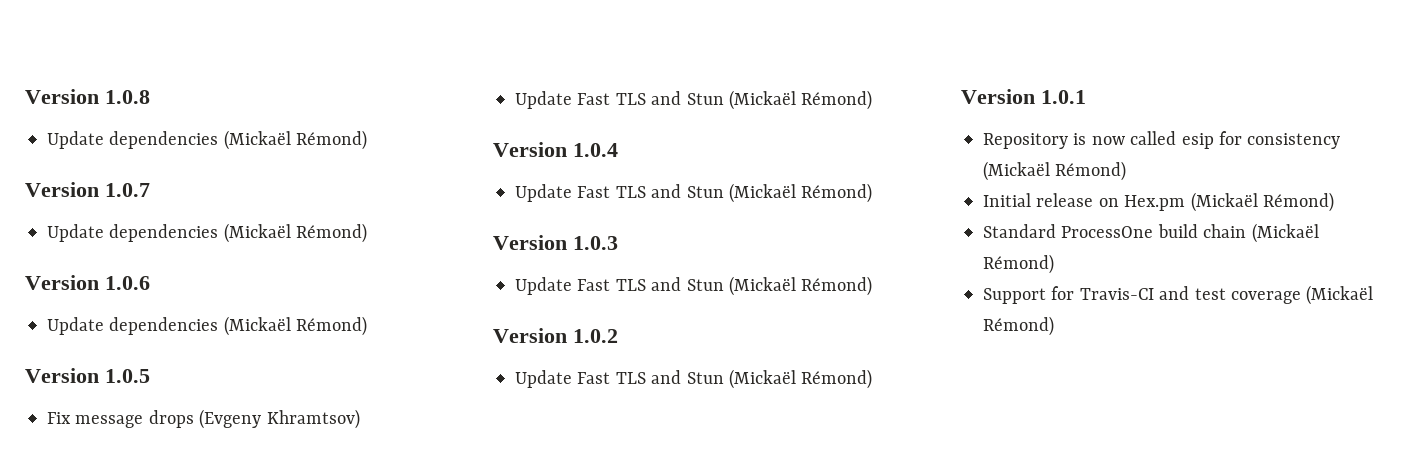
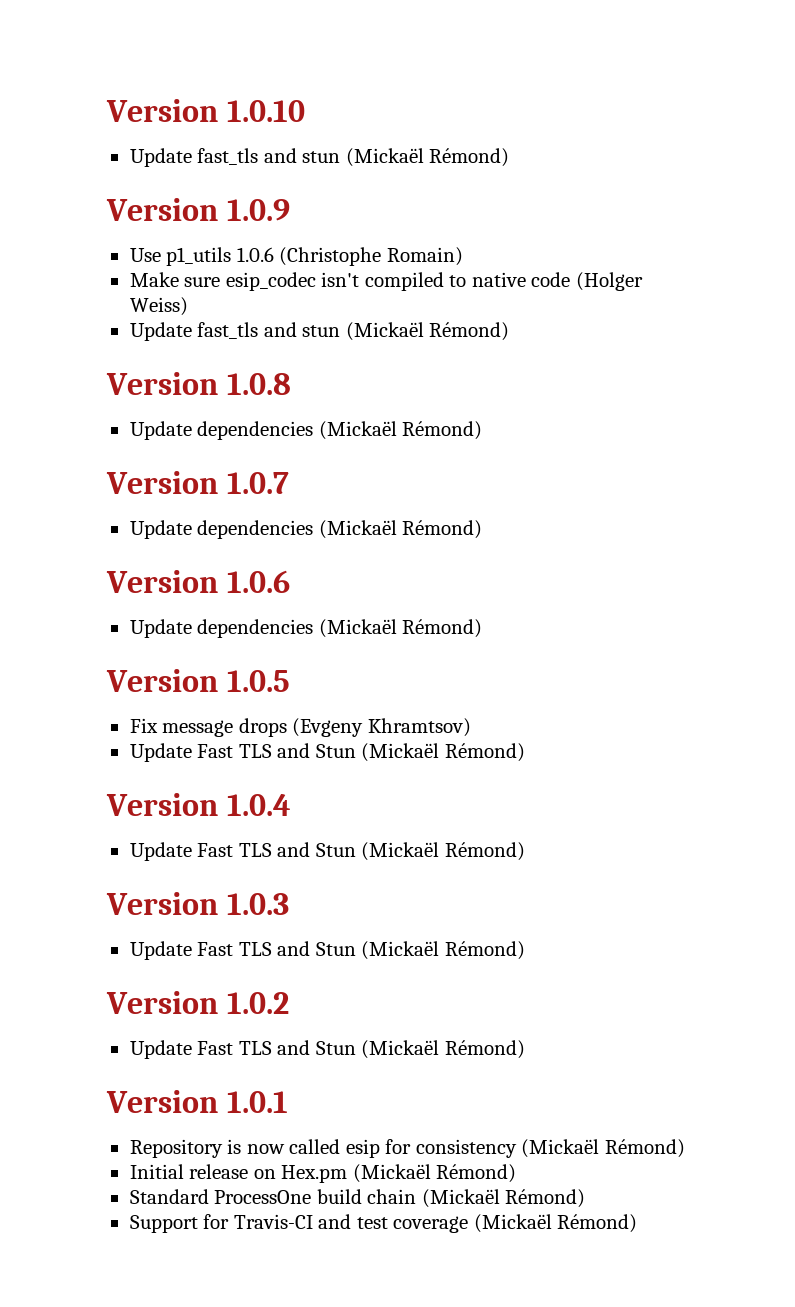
+ Version 1.0.10
+ Update fast_tls and stun (Mickaël Rémond)
+ Version 1.0.9
+ Use p1_utils 1.0.6 (Christophe Romain)
+ Make sure esip_codec isn't compiled to native code (Holger Weiss)
+ Update fast_tls and stun (Mickaël Rémond)

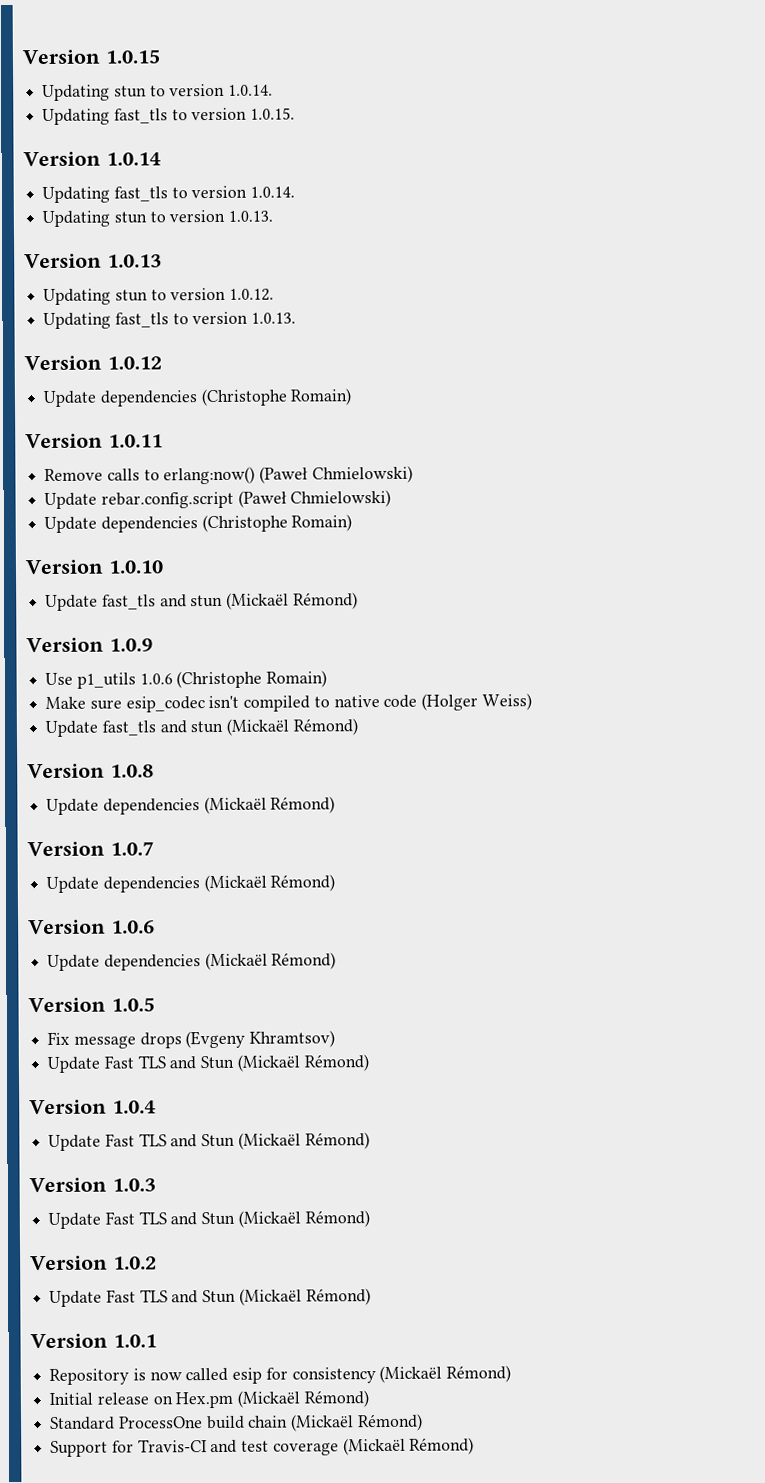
+ Version 1.0.15
+ Updating stun to version 1.0.14.
+ Updating fast_tls to version 1.0.15.
+ Version 1.0.14
+ Updating fast_tls to version 1.0.14.
+ Updating stun to version 1.0.13.
+ Version 1.0.13
+ Updating stun to version 1.0.12.
+ Updating fast_tls to version 1.0.13.
+ Version 1.0.12
+ Update dependencies (Christophe Romain)
+ Version 1.0.11
+ Remove calls to erlang:now() (Paweł Chmielowski)
+ Update rebar.config.script (Paweł Chmielowski)
+ Update dependencies (Christophe Romain)

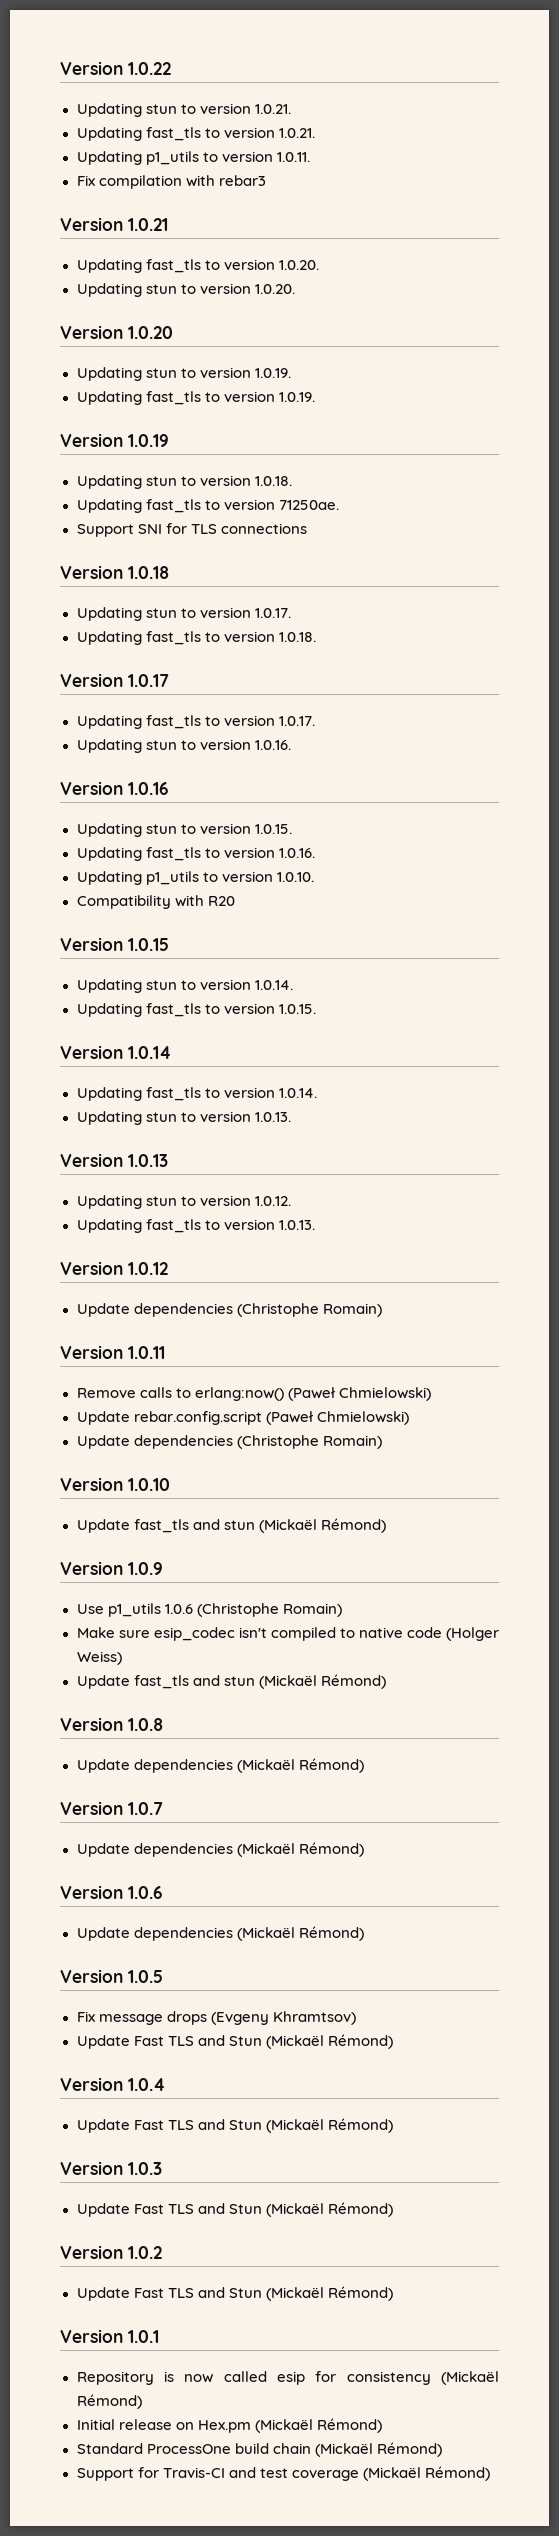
+ Version 1.0.22
+ Updating stun to version 1.0.21.
+ Updating fast_tls to version 1.0.21.
+ Updating p1_utils to version 1.0.11.
+ Fix compilation with rebar3
+ Version 1.0.21
+ Updating fast_tls to version 1.0.20.
+ Updating stun to version 1.0.20.
+ Version 1.0.20
+ Updating stun to version 1.0.19.
+ Updating fast_tls to version 1.0.19.
+ Version 1.0.19
+ Updating stun to version 1.0.18.
+ Updating fast_tls to version 71250ae.
+ Support SNI for TLS connections
+ Version 1.0.18
+ Updating stun to version 1.0.17.
+ Updating fast_tls to version 1.0.18.
+ Version 1.0.17
+ Updating fast_tls to version 1.0.17.
+ Updating stun to version 1.0.16.
+ Version 1.0.16
+ Updating stun to version 1.0.15.
+ Updating fast_tls to version 1.0.16.
+ Updating p1_utils to version 1.0.10.
+ Compatibility with R20

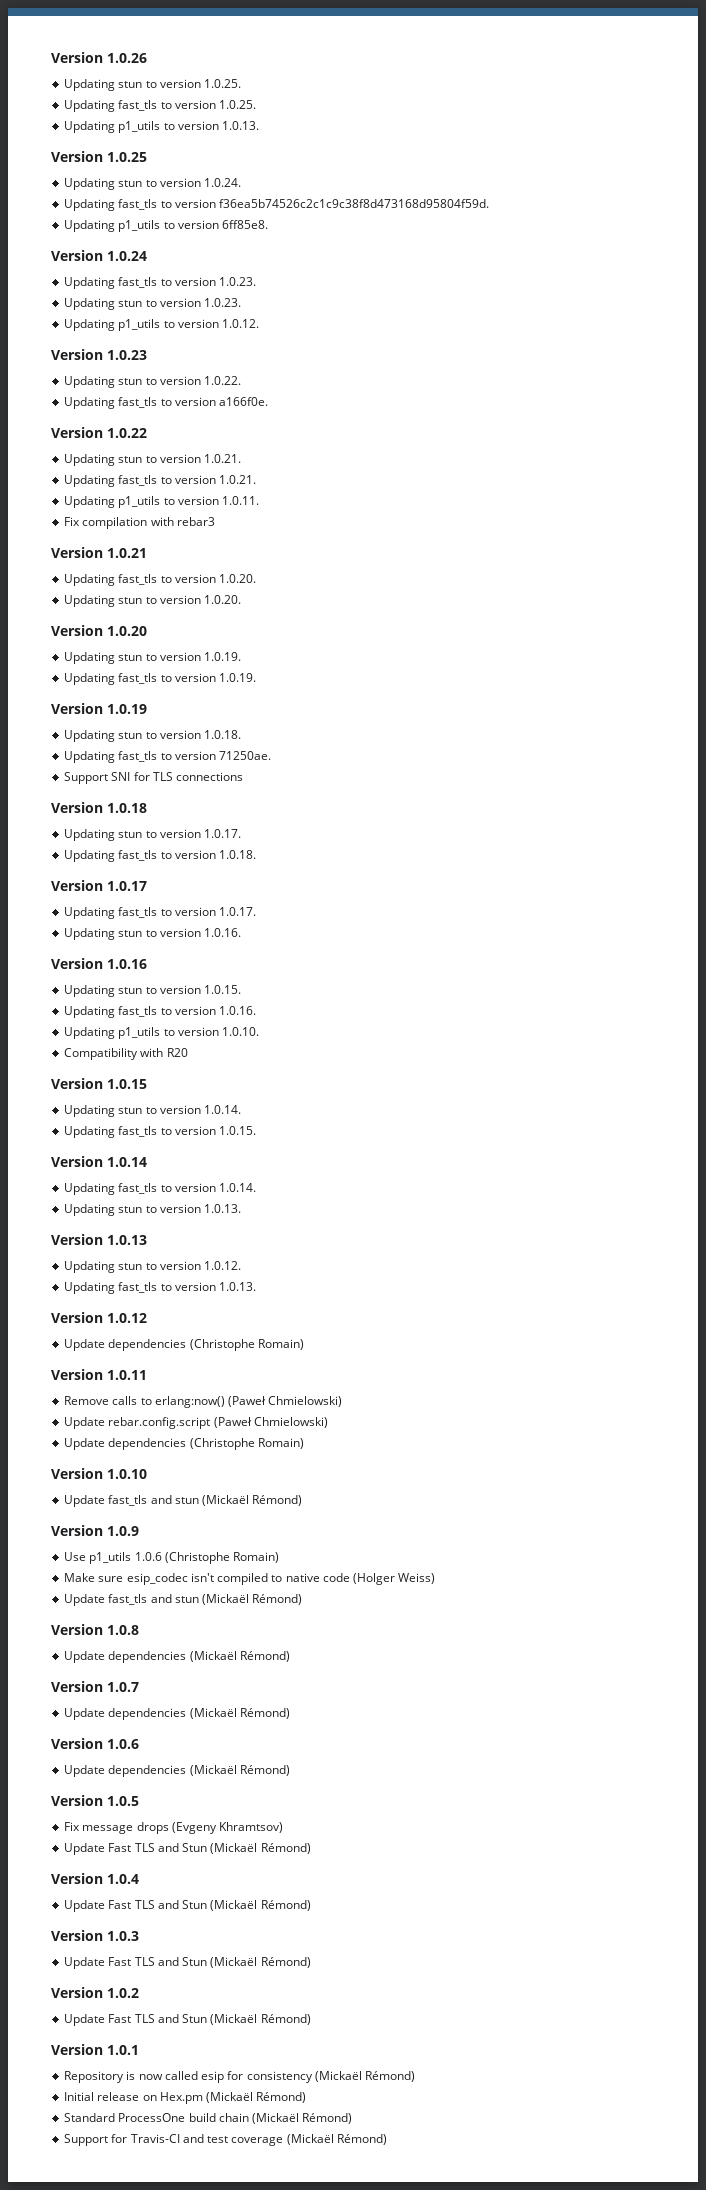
+ Version 1.0.26
+ Updating stun to version 1.0.25.
+ Updating fast_tls to version 1.0.25.
+ Updating p1_utils to version 1.0.13.
+ Version 1.0.25
+ Updating stun to version 1.0.24.
+ Updating fast_tls to version f36ea5b74526c2c1c9c38f8d473168d95804f59d.
+ Updating p1_utils to version 6ff85e8.
+ Version 1.0.24
+ Updating fast_tls to version 1.0.23.
+ Updating stun to version 1.0.23.
+ Updating p1_utils to version 1.0.12.
+ Version 1.0.23
+ Updating stun to version 1.0.22.
+ Updating fast_tls to version a166f0e.

